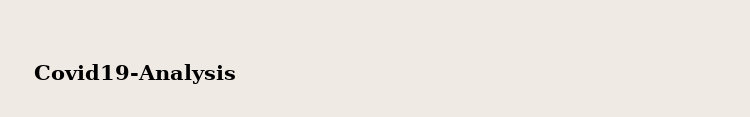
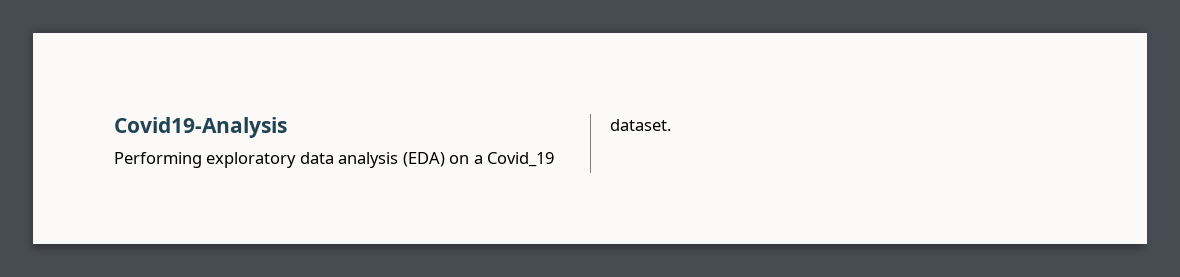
+ Performing exploratory data analysis (EDA) on a Covid_19 dataset.

